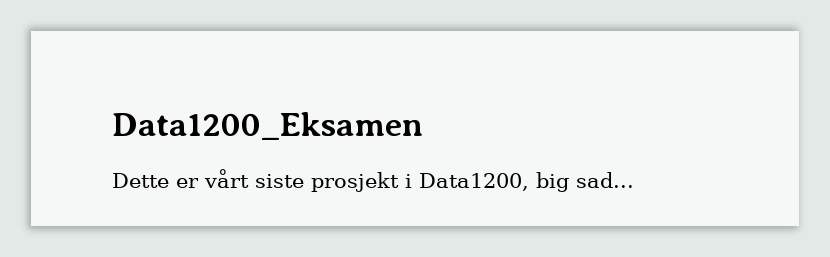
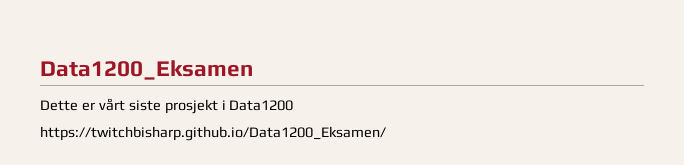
- Dette er vårt siste prosjekt i Data1200, big sad...
+ Dette er vårt siste prosjekt i Data1200
+ https://twitchbisharp.github.io/Data1200_Eksamen/

